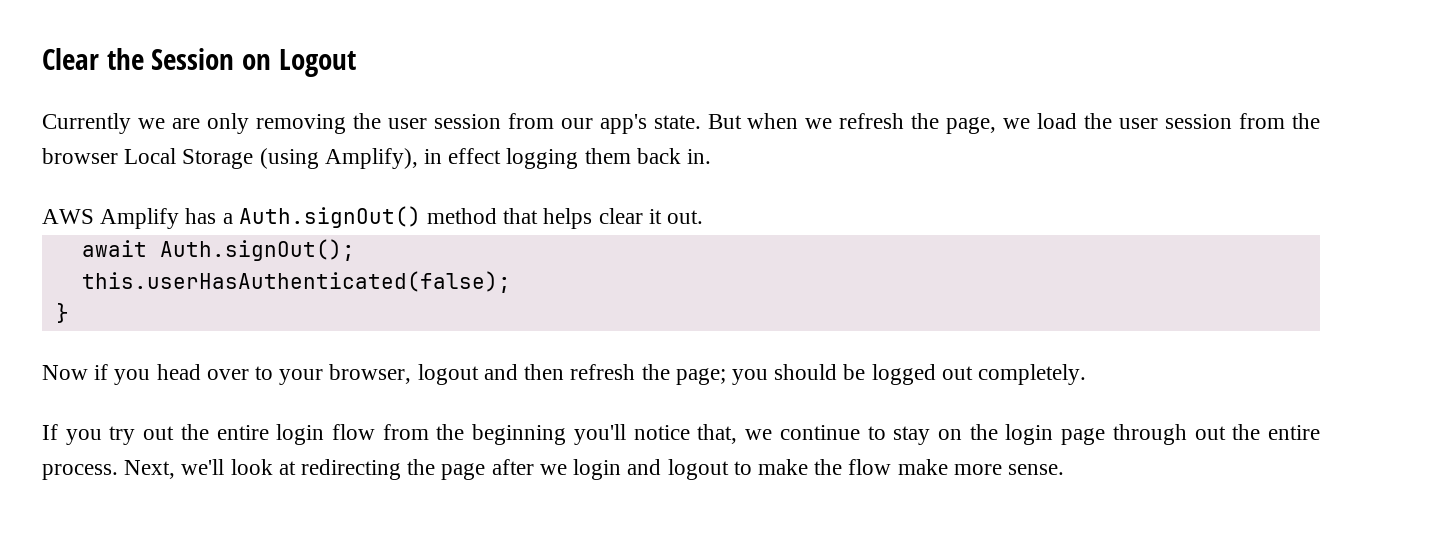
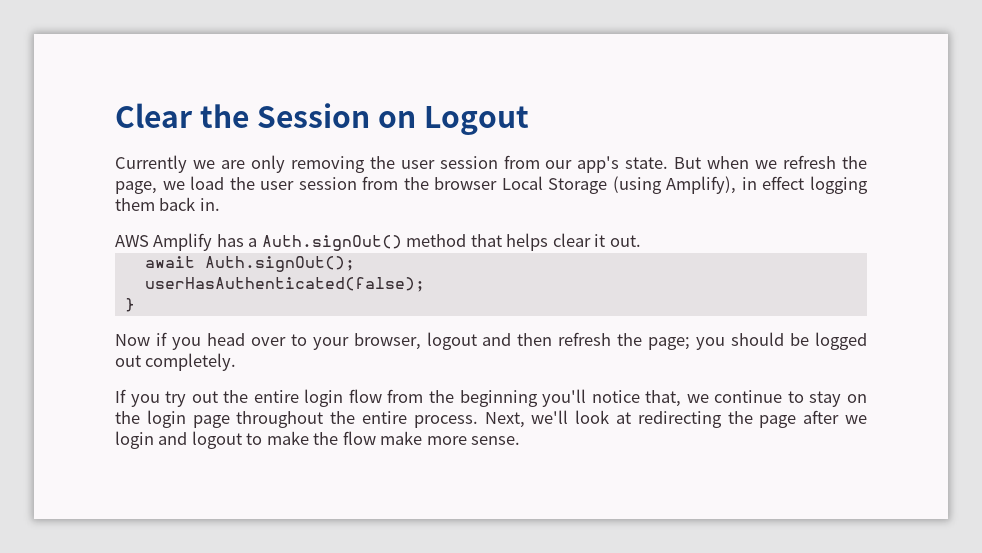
- this.userHasAuthenticated(false);
+ userHasAuthenticated(false);
- If you try out the entire login flow from the beginning you'll notice that, we continue to stay on the login page through out the entire process.
+ If you try out the entire login flow from the beginning you'll notice that, we continue to stay on the login page throughout the entire process.

